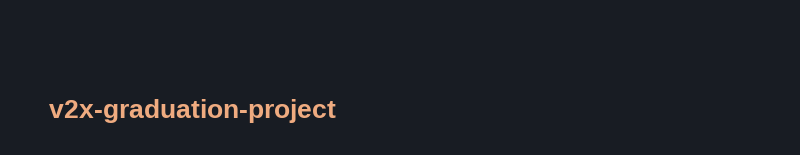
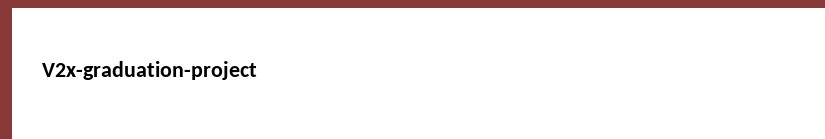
- v2x-graduation-project
+ V2x-graduation-project

